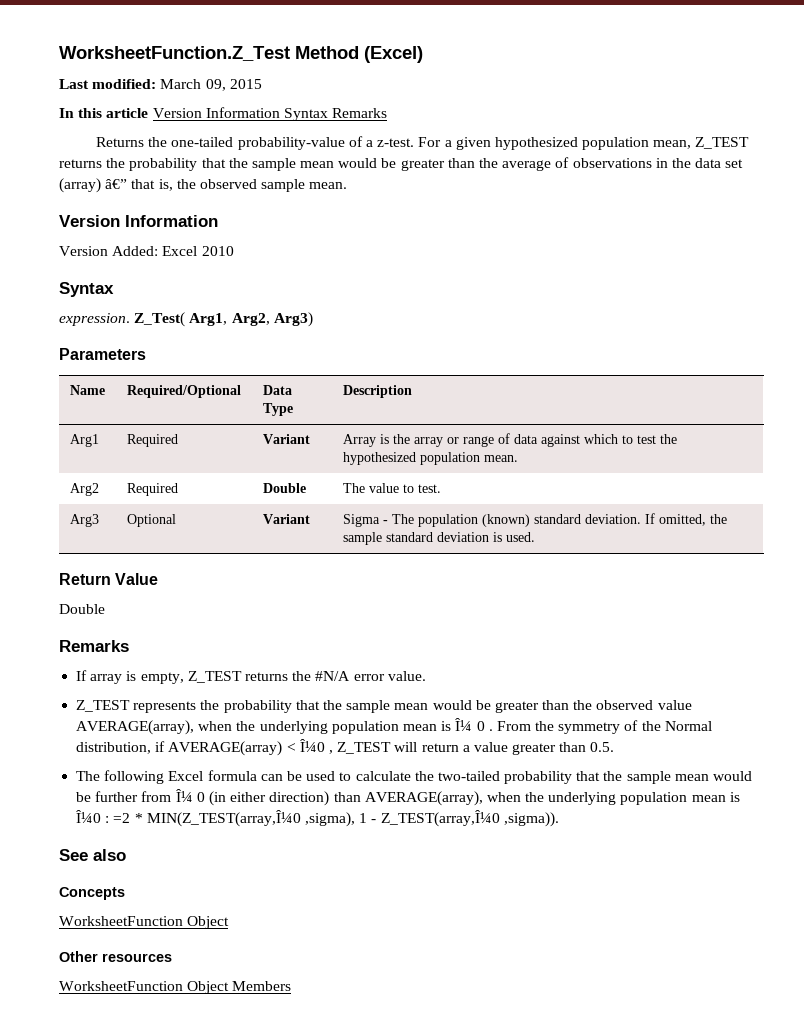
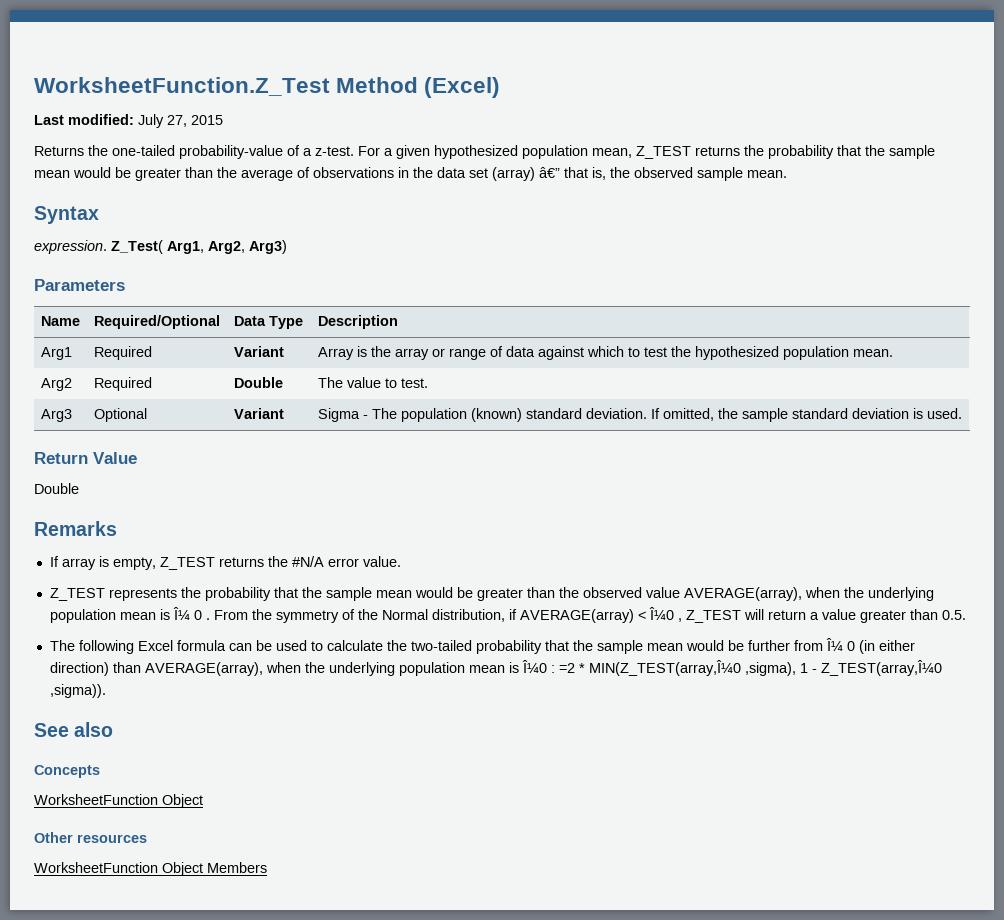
- Last modified: March 09, 2015
+ Last modified: July 27, 2015
- In this article Version Information Syntax Remarks
  For a given hypothesized population mean, Z_TEST returns the probability that the sample mean would be greater than the average of observations in the data set (array) â€” that is, the observed sample mean.
- Version Information
- Version Added: Excel 2010

